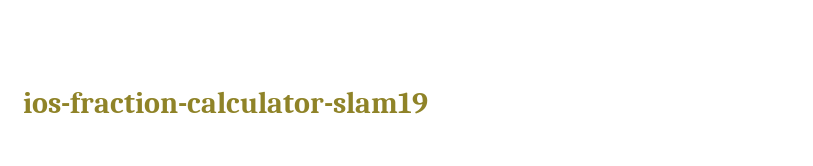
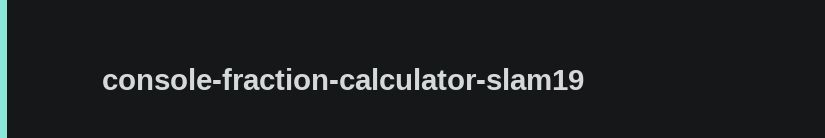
- ios-fraction-calculator-slam19
+ console-fraction-calculator-slam19

